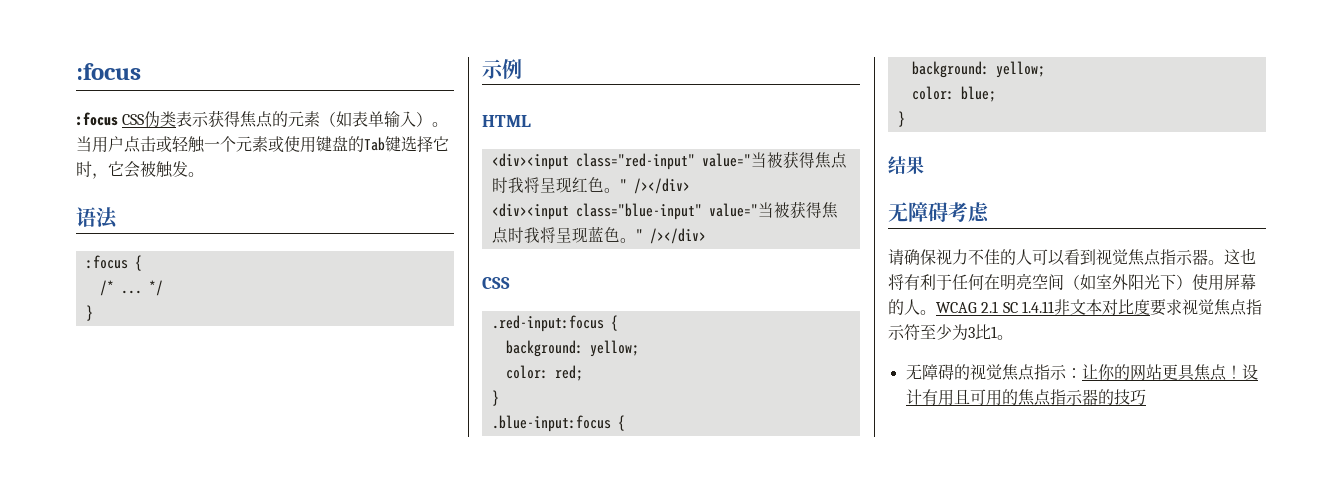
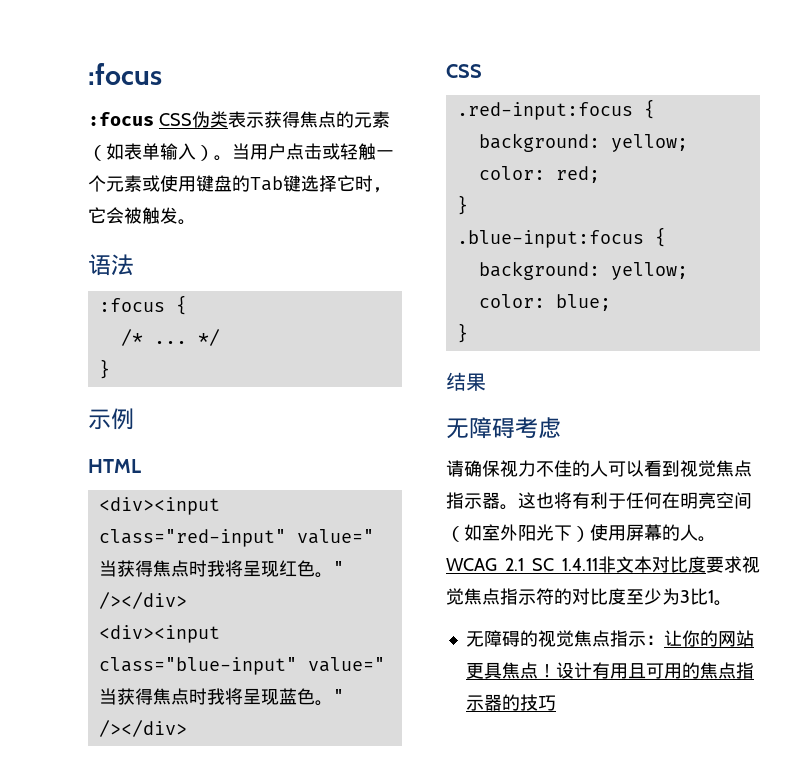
- <div><input class="red-input" value="当被获得焦点时我将呈现红色。
+ <div><input class="red-input" value="当获得焦点时我将呈现红色。
- <div><input class="blue-input" value="当被获得焦点时我将呈现蓝色。
+ <div><input class="blue-input" value="当获得焦点时我将呈现蓝色。
- WCAG 2.1 SC 1.4.11非文本对比度要求视觉焦点指示符至少为3比1。
+ WCAG 2.1 SC 1.4.11非文本对比度要求视觉焦点指示符的对比度至少为3比1。

